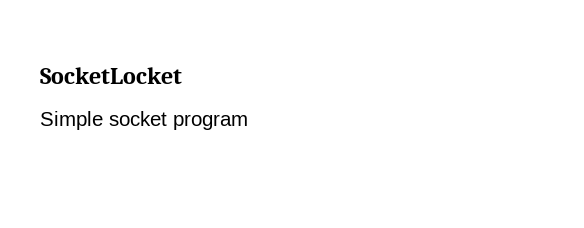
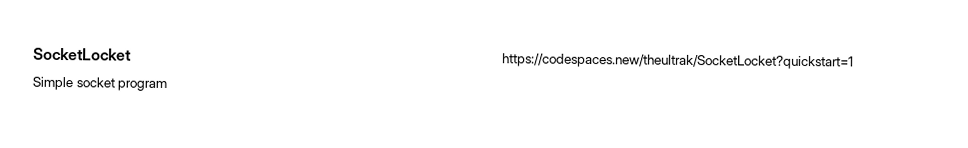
- Simple socket program
+ Simple socket program https://codespaces.new/theultrak/SocketLocket?quickstart=1

